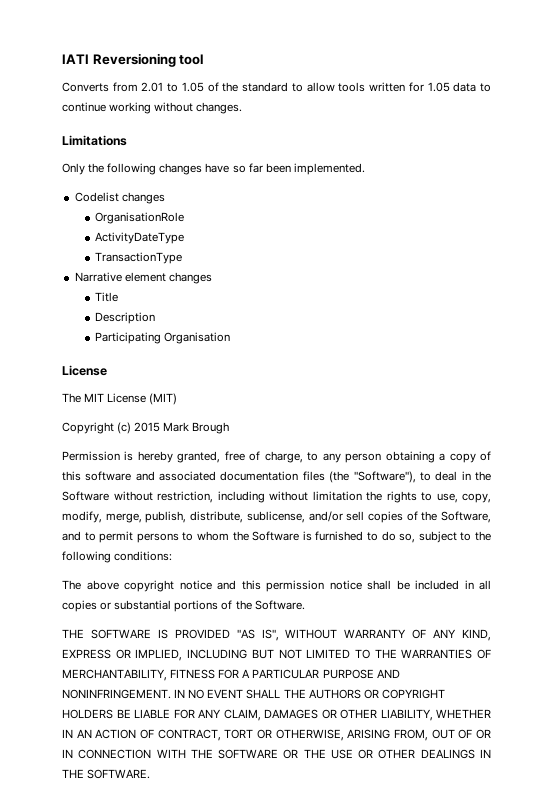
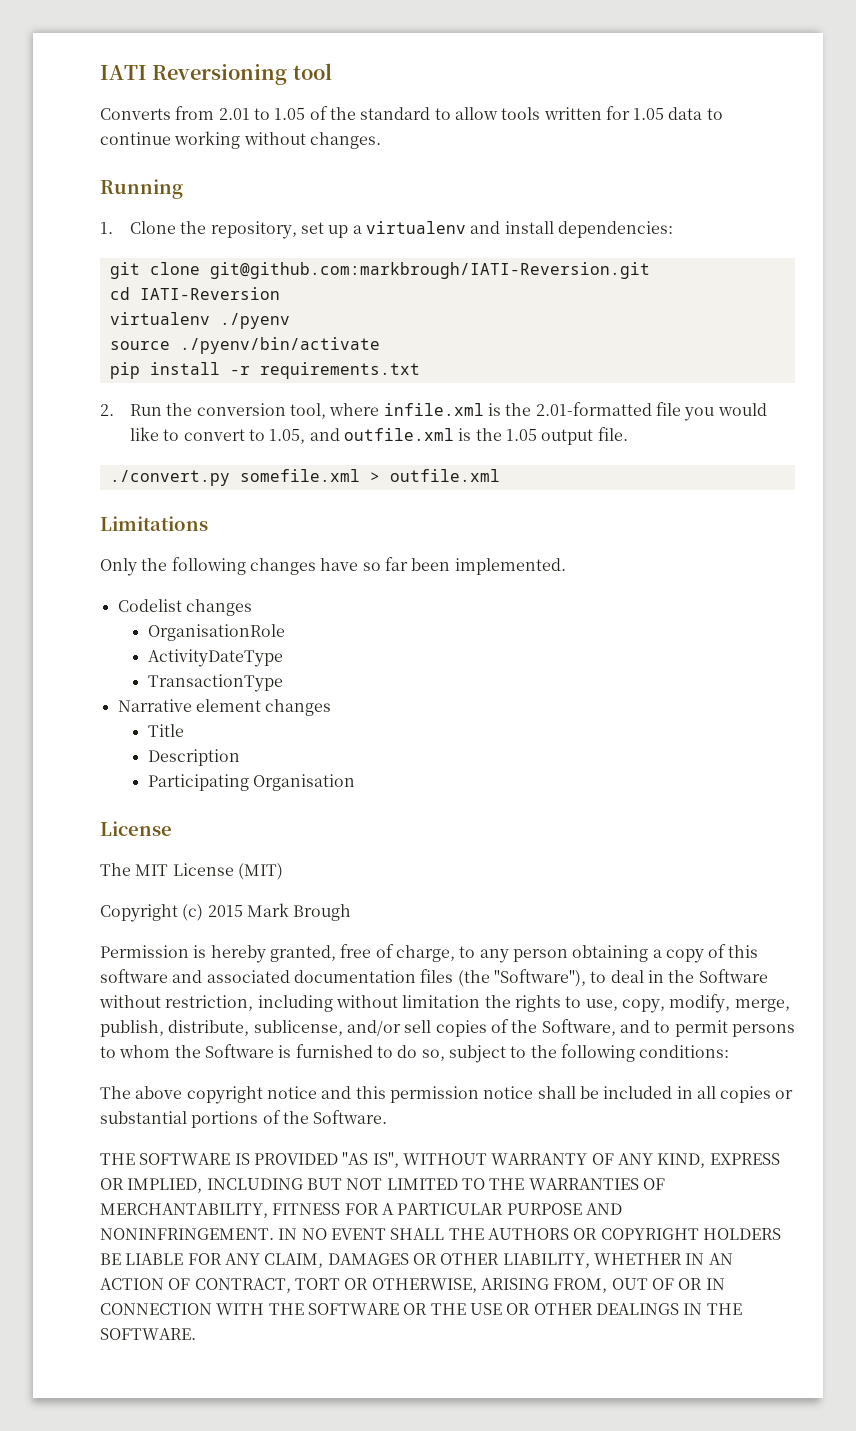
+ Running
+ 1. Clone the repository, set up a virtualenv and install dependencies:
+ git clone git@github.com:markbrough/IATI-Reversion.git
+ cd IATI-Reversion
+ virtualenv ./pyenv
+ source ./pyenv/bin/activate
+ pip install -r requirements.txt
+ 2. Run the conversion tool, where infile.xml is the 2.01-formatted file you would like to convert to 1.05, and outfile.xml is the 1.05 output file.
+ ./convert.py somefile.xml > outfile.xml

